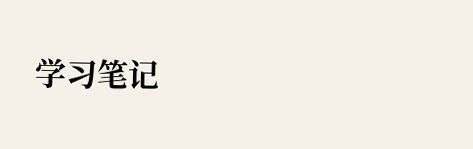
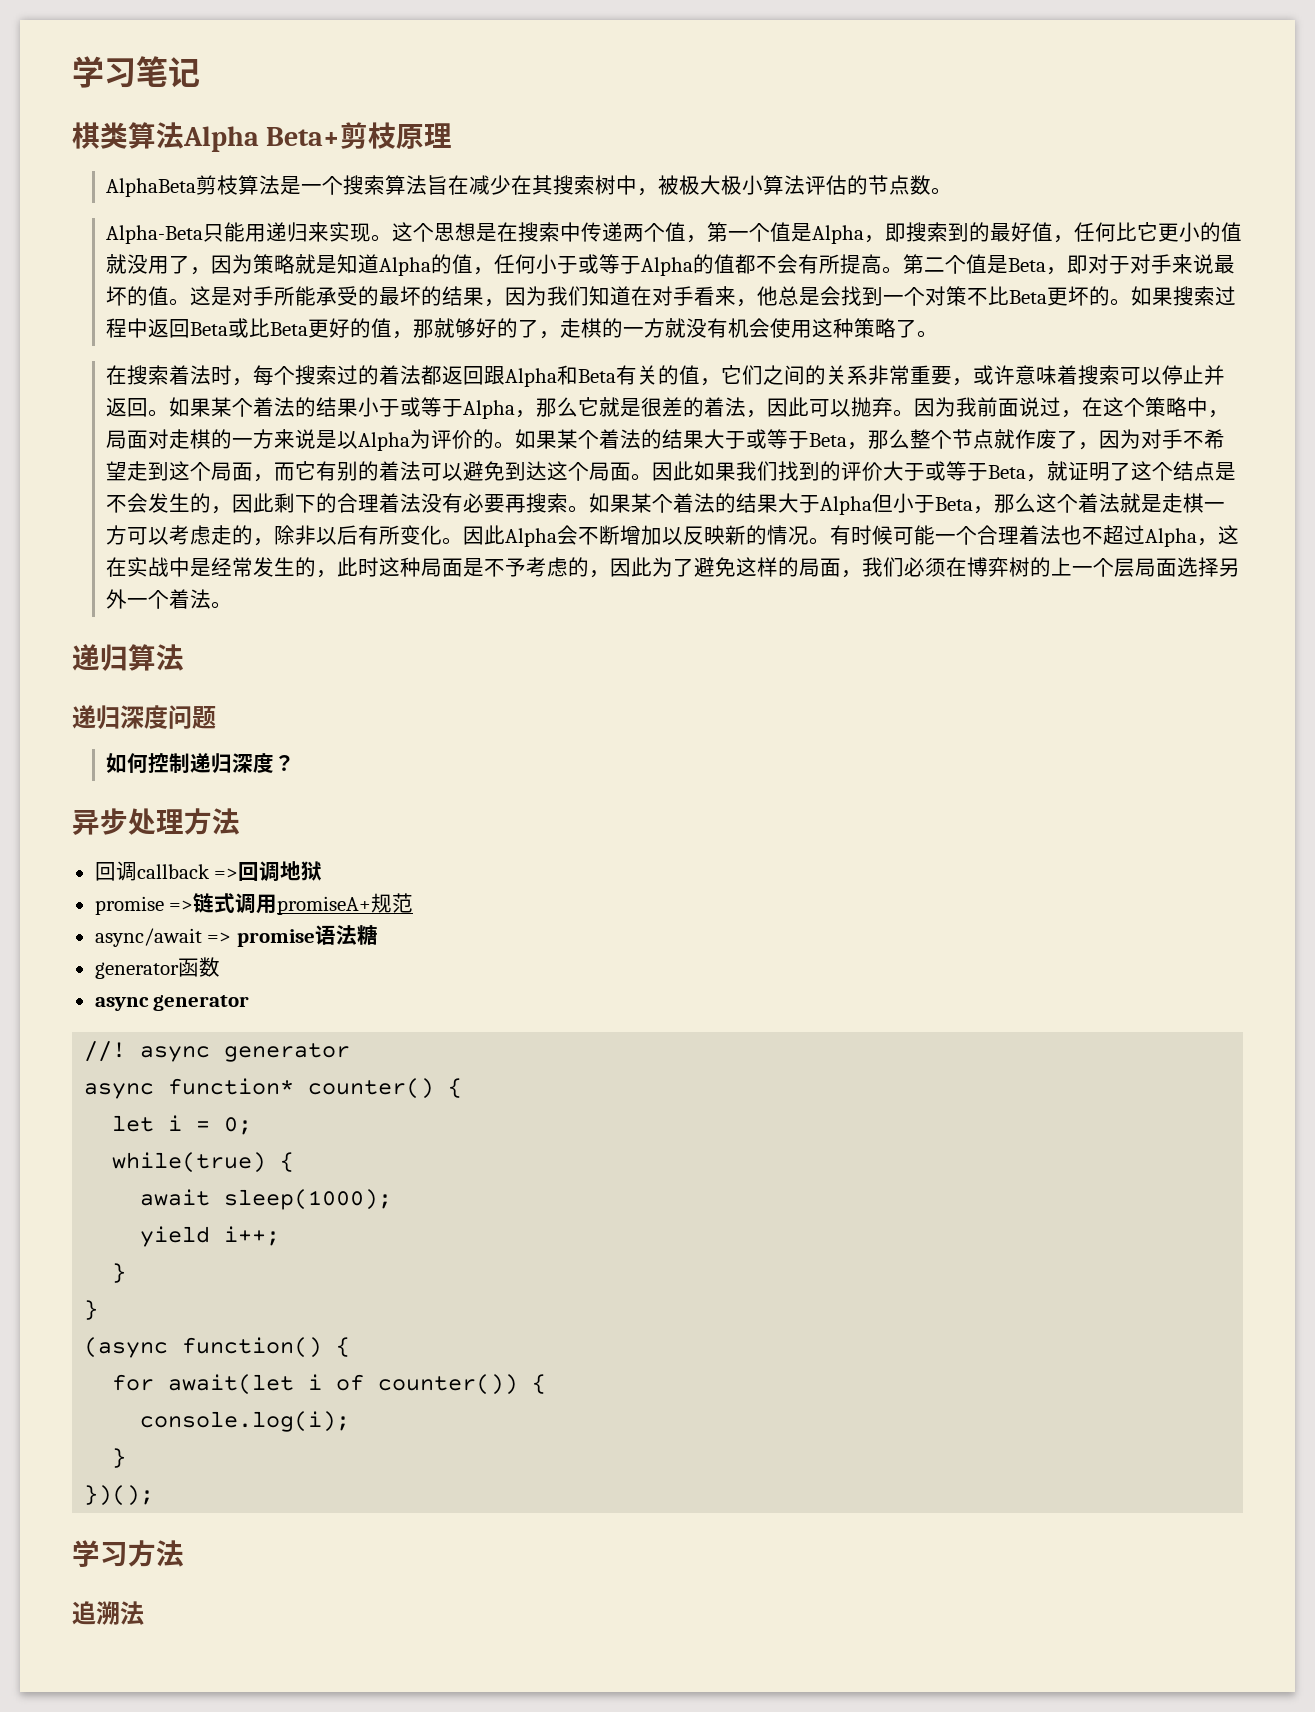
+ 棋类算法Alpha Beta+剪枝原理
+ AlphaBeta剪枝算法是一个搜索算法旨在减少在其搜索树中，被极大极小算法评估的节点数。
+ Alpha-Beta只能用递归来实现。这个思想是在搜索中传递两个值，第一个值是Alpha，即搜索到的最好值，任何比它更小的值就没用了，因为策略就是知道Alpha的值，任何小于或等于Alpha的值都不会有所提高。第二个值是Beta，即对于对手来说最坏的值。这是对手所能承受的最坏的结果，因为我们知道在对手看来，他总是会找到一个对策不比Beta更坏的。如果搜索过程中返回Beta或比Beta更好的值，那就够好的了，走棋的一方就没有机会使用这种策略了。
+ 在搜索着法时，每个搜索过的着法都返回跟Alpha和Beta有关的值，它们之间的关系非常重要，或许意味着搜索可以停止并返回。如果某个着法的结果小于或等于Alpha，那么它就是很差的着法，因此可以抛弃。因为我前面说过，在这个策略中，局面对走棋的一方来说是以Alpha为评价的。如果某个着法的结果大于或等于Beta，那么整个节点就作废了，因为对手不希望走到这个局面，而它有别的着法可以避免到达这个局面。因此如果我们找到的评价大于或等于Beta，就证明了这个结点是不会发生的，因此剩下的合理着法没有必要再搜索。如果某个着法的结果大于Alpha但小于Beta，那么这个着法就是走棋一方可以考虑走的，除非以后有所变化。因此Alpha会不断增加以反映新的情况。有时候可能一个合理着法也不超过Alpha，这在实战中是经常发生的，此时这种局面是不予考虑的，因此为了避免这样的局面，我们必须在博弈树的上一个层局面选择另外一个着法。
+ 递归算法
+ 递归深度问题
+ 如何控制递归深度？
+ 异步处理方法
+ 回调callback =>回调地狱
+ promise =>链式调用promiseA+规范
+ async/await => promise语法糖
+ generator函数
+ async generator
+ //! async generator
+ async function* counter() {
+ let i = 0;
+ while(true) {
+ await sleep(1000);
+ yield i++;
+ }
+ }
+ (async function() {
+ for await(let i of counter()) {
+ console.log(i);
+ }
+ })();
+ 学习方法
+ 追溯法

